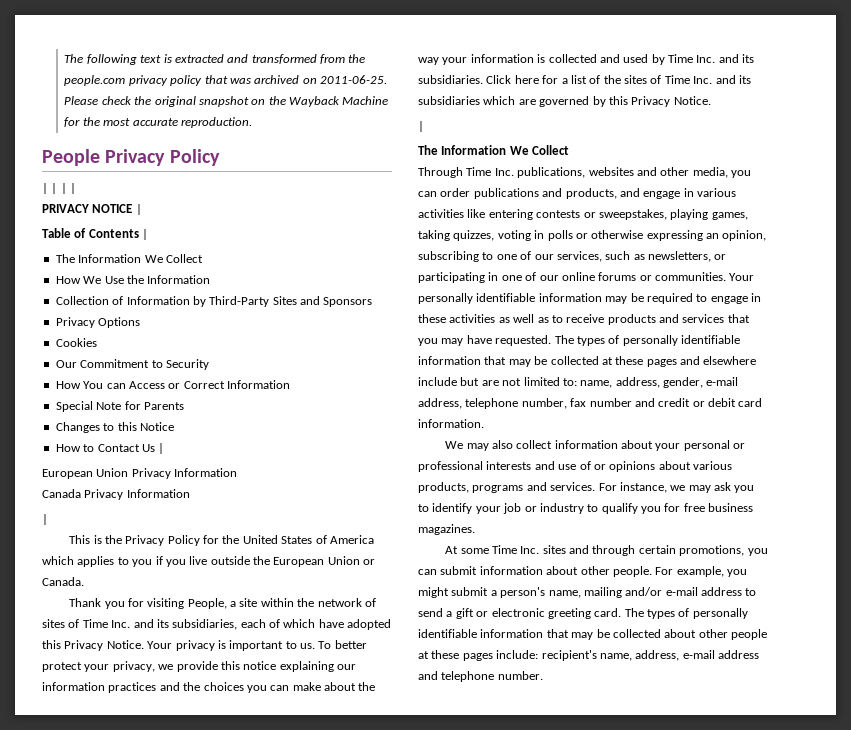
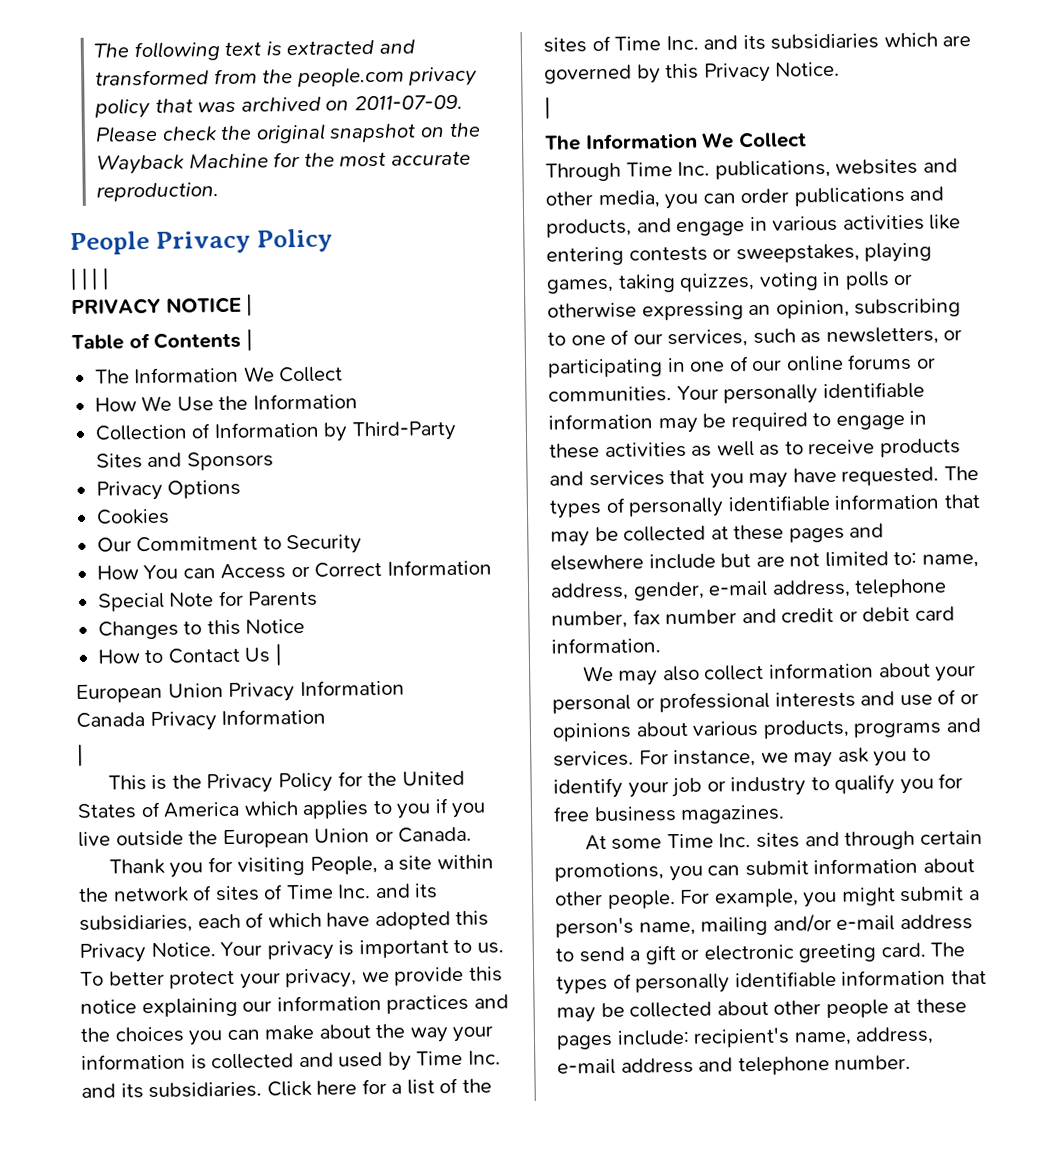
- The following text is extracted and transformed from the people.com privacy policy that was archived on 2011-06-25.
+ The following text is extracted and transformed from the people.com privacy policy that was archived on 2011-07-09.

